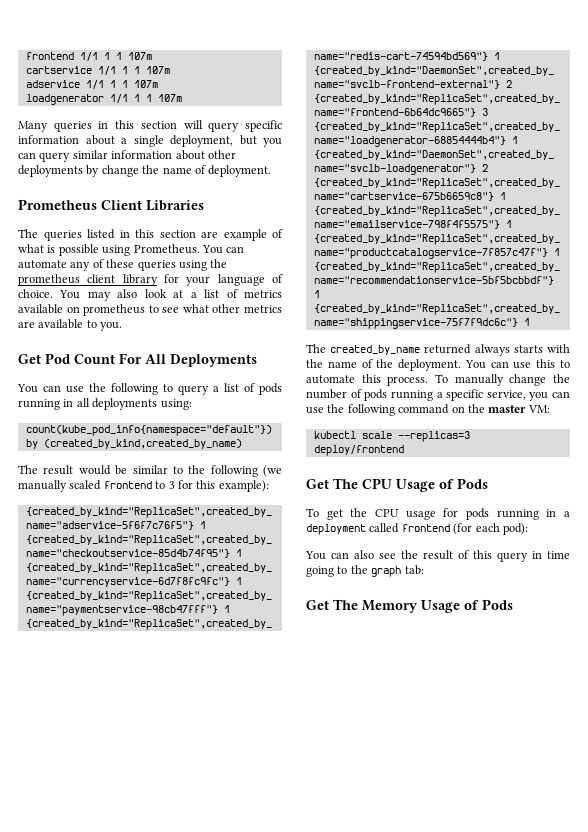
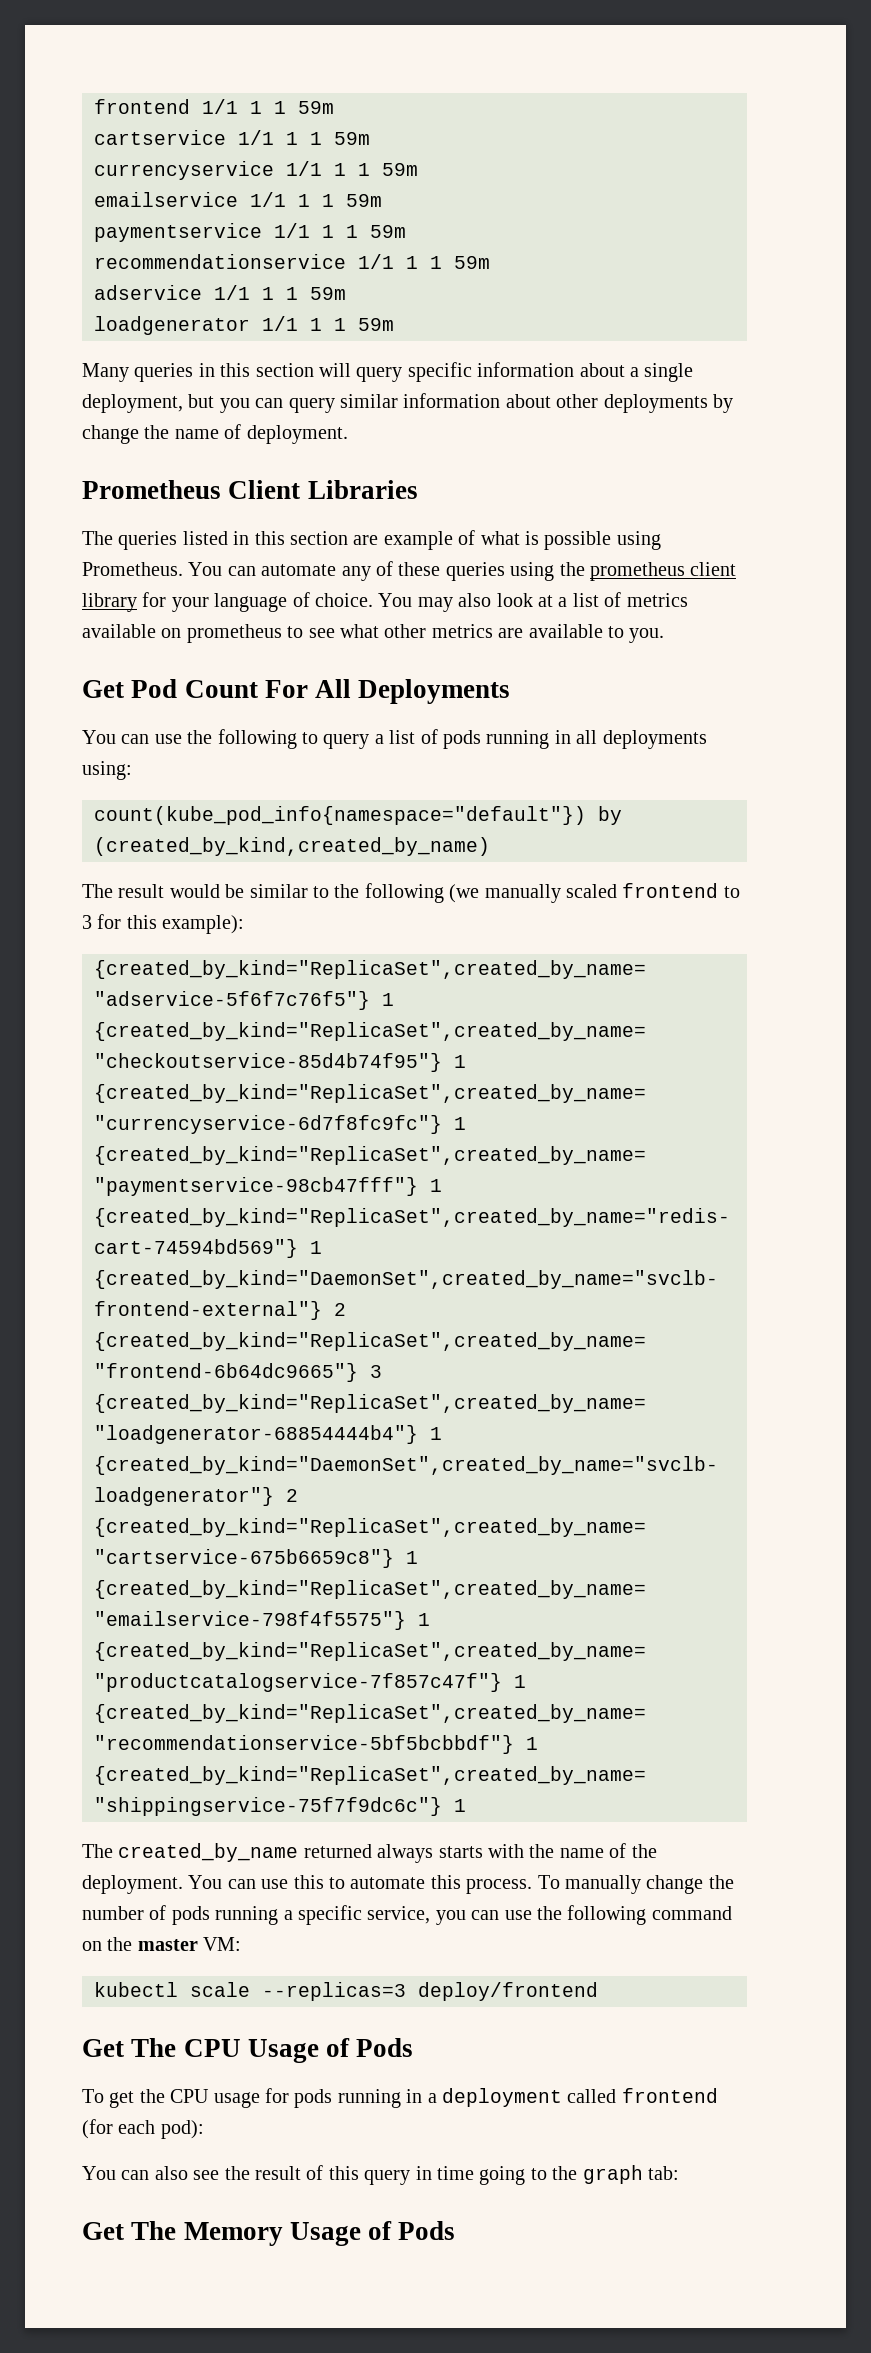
- frontend 1/1 1 1 107m
+ frontend 1/1 1 1 59m
- cartservice 1/1 1 1 107m
+ cartservice 1/1 1 1 59m
+ currencyservice 1/1 1 1 59m
+ emailservice 1/1 1 1 59m
+ paymentservice 1/1 1 1 59m
+ recommendationservice 1/1 1 1 59m
- adservice 1/1 1 1 107m
+ adservice 1/1 1 1 59m
- loadgenerator 1/1 1 1 107m
+ loadgenerator 1/1 1 1 59m

